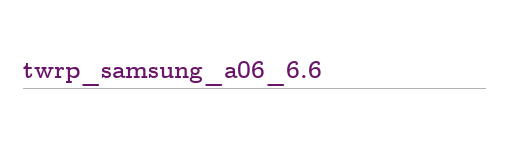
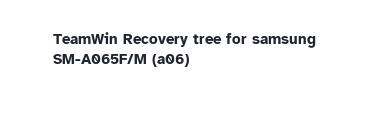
- twrp_samsung_a06_6.6
+ TeamWin Recovery tree for samsung SM-A065F/M (a06)

